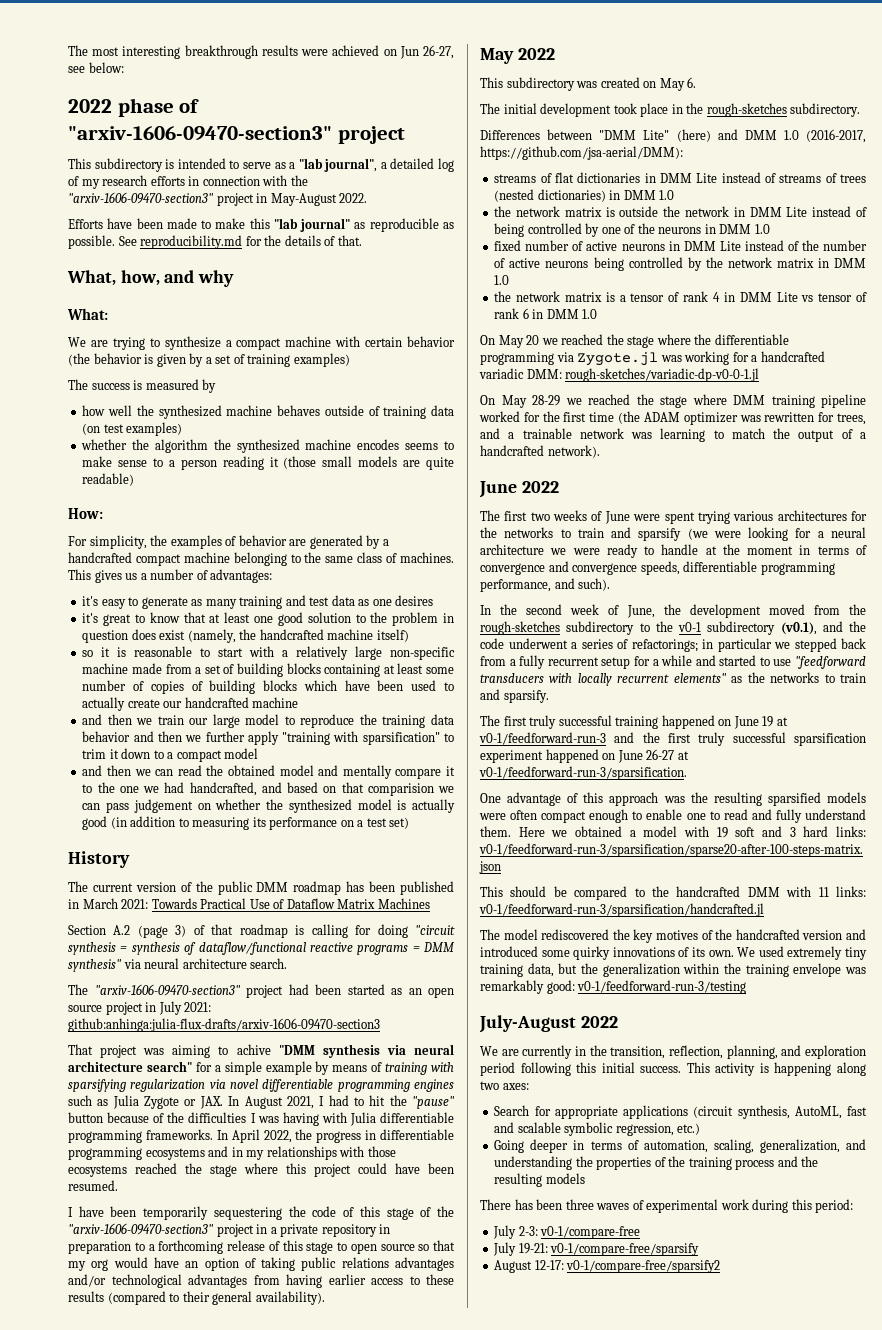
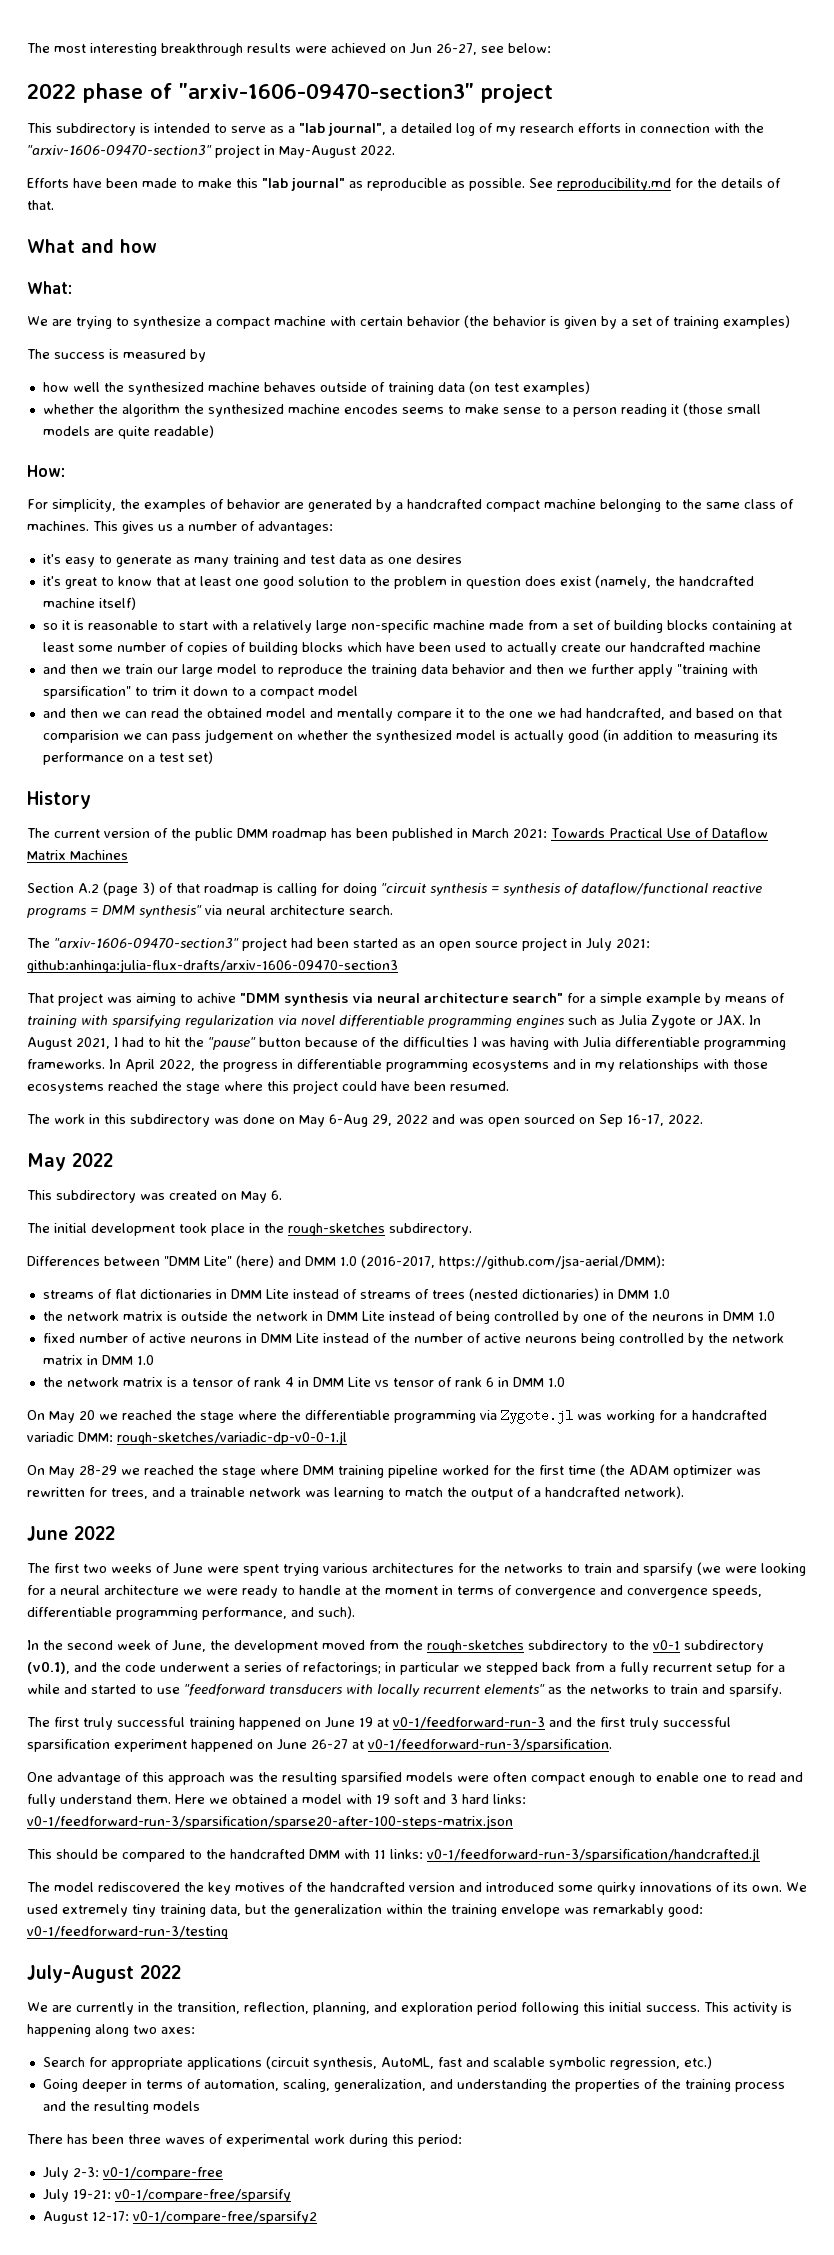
- What, how, and why
+ What and how
- I have been temporarily sequestering the code of this stage of the "arxiv-1606-09470-section3" project in a private repository in preparation to a forthcoming release of this stage to open source so that my org would have an option of taking public relations advantages and/or technological advantages from having earlier access to these results (compared to their general availability).
+ The work in this subdirectory was done on May 6-Aug 29, 2022 and was open sourced on Sep 16-17, 2022.

